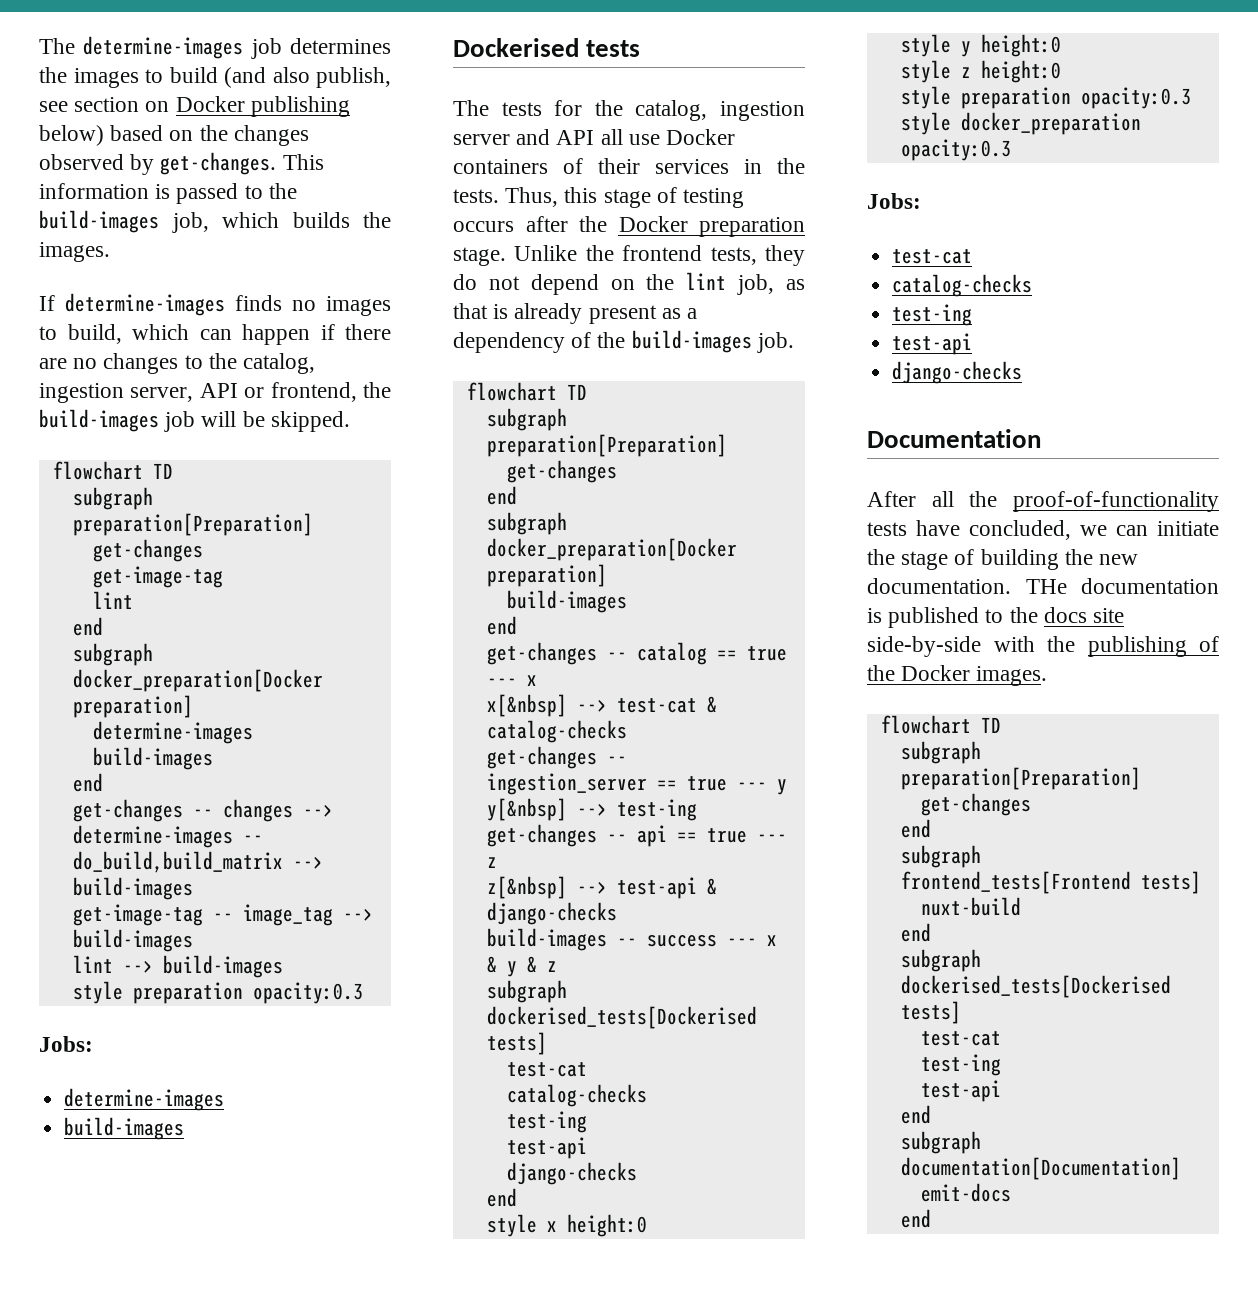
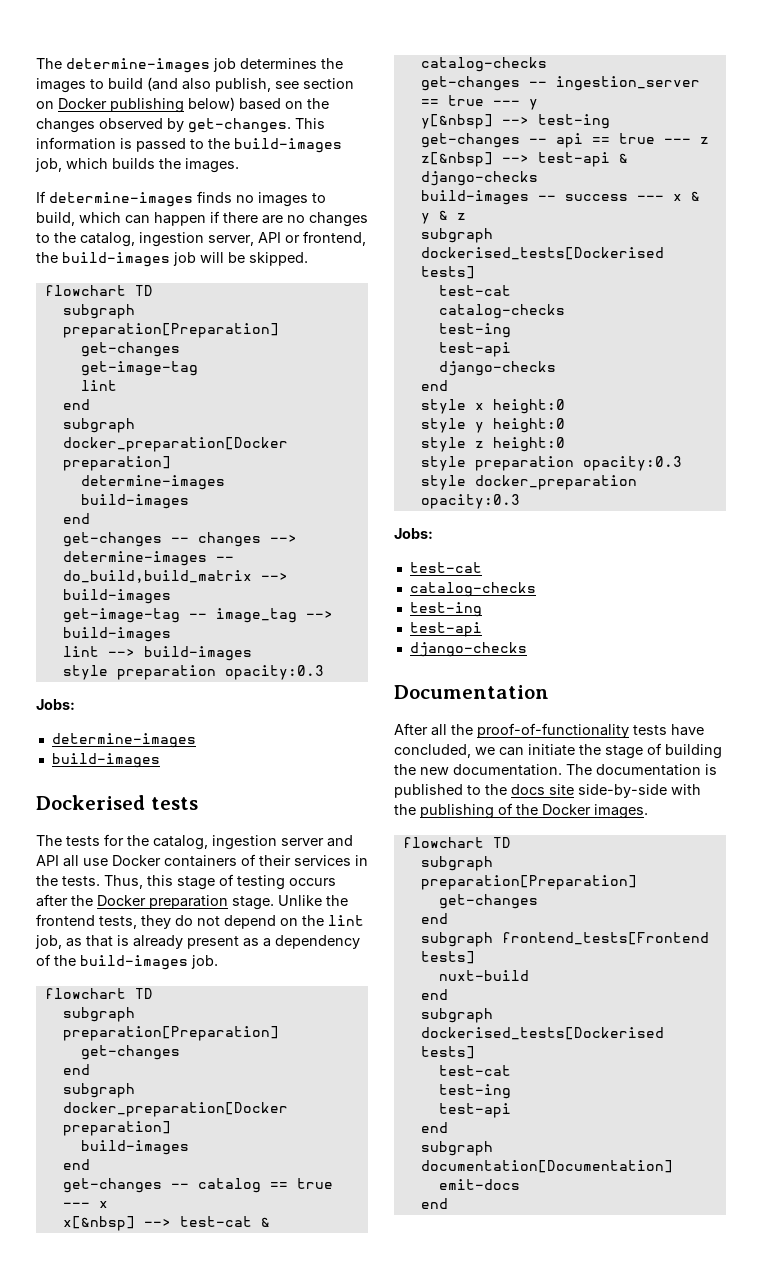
- THe documentation is published to the docs site side-by-side with the publishing of the Docker images.
+ The documentation is published to the docs site side-by-side with the publishing of the Docker images.

